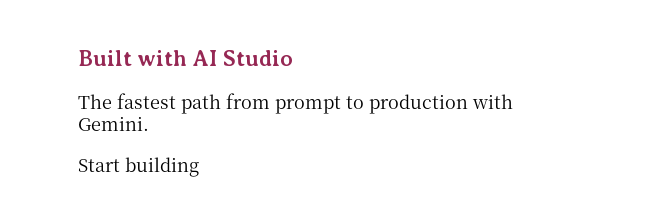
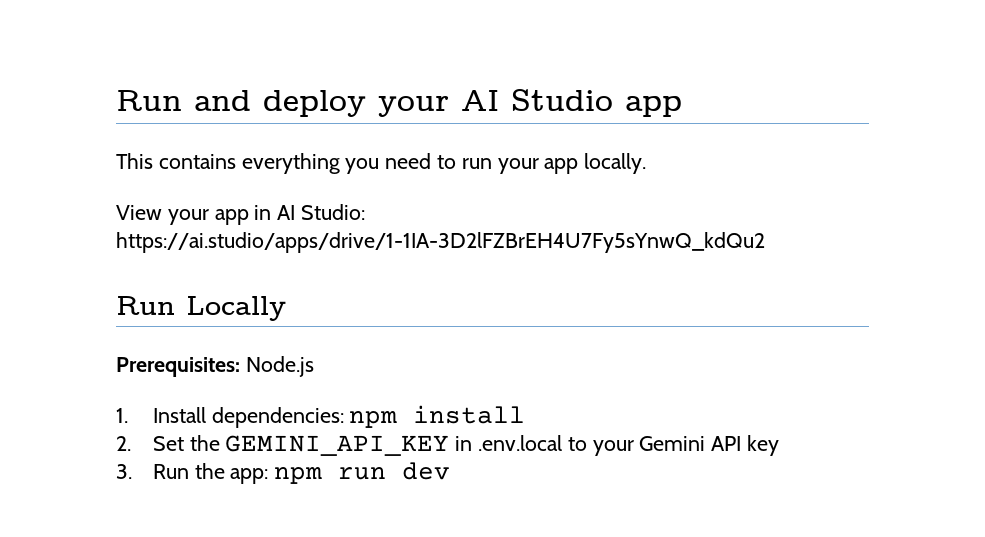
- Built with AI Studio
- The fastest path from prompt to production with Gemini.
- Start building
+ Run and deploy your AI Studio app
+ This contains everything you need to run your app locally.
+ View your app in AI Studio: https://ai.studio/apps/drive/1-1IA-3D2lFZBrEH4U7Fy5sYnwQ_kdQu2
+ Run Locally
+ Prerequisites: Node.js
+ 1. Install dependencies: npm install
+ 2. Set the GEMINI_API_KEY in .env.local to your Gemini API key
+ 3. Run the app: npm run dev

